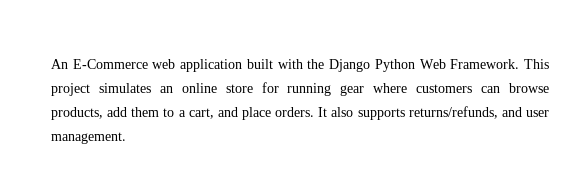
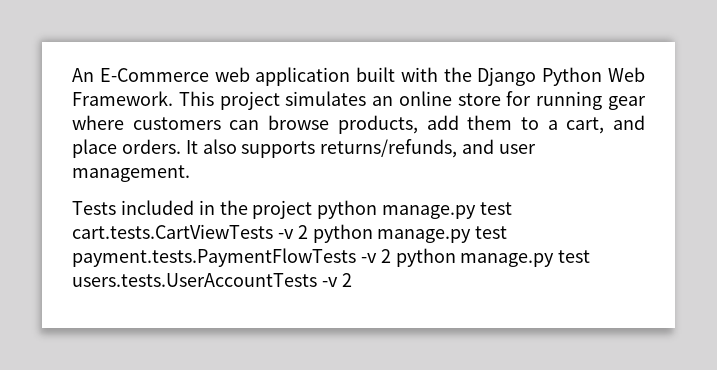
+ Tests included in the project python manage.py test cart.tests.CartViewTests -v 2 python manage.py test payment.tests.PaymentFlowTests -v 2 python manage.py test users.tests.UserAccountTests -v 2

